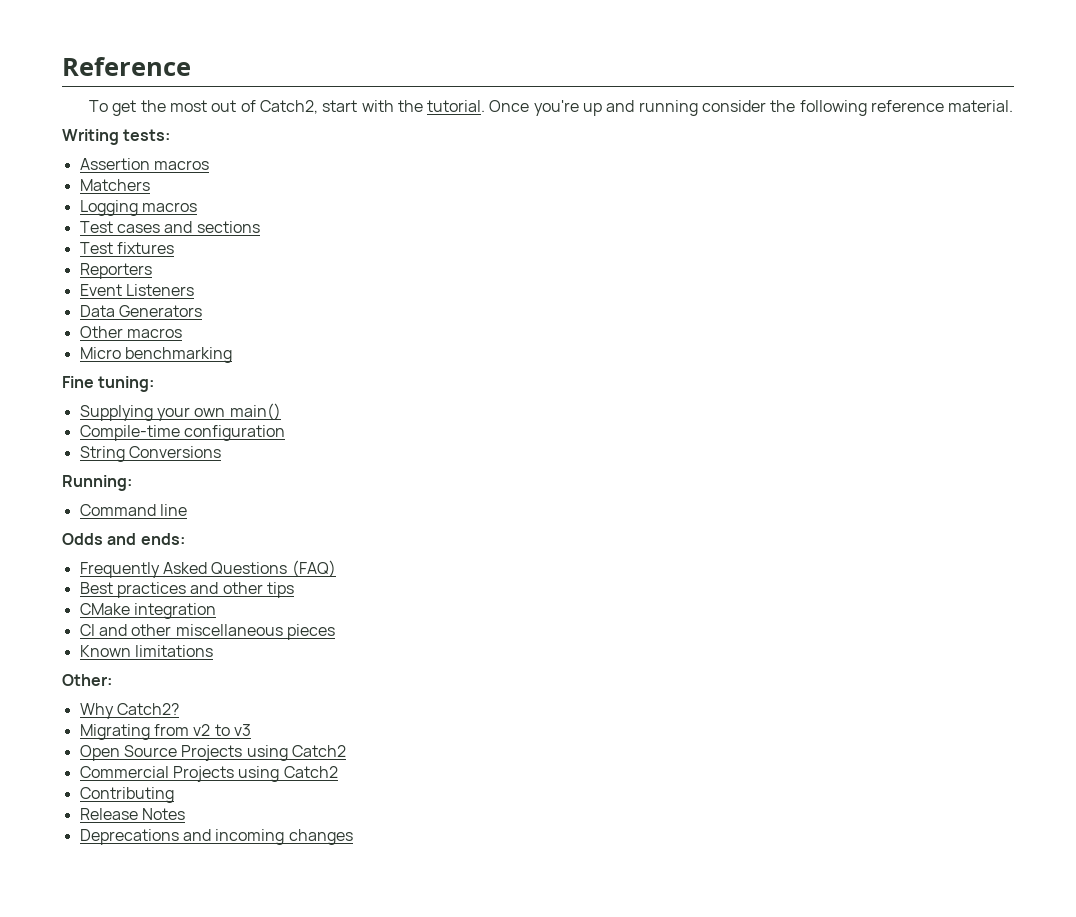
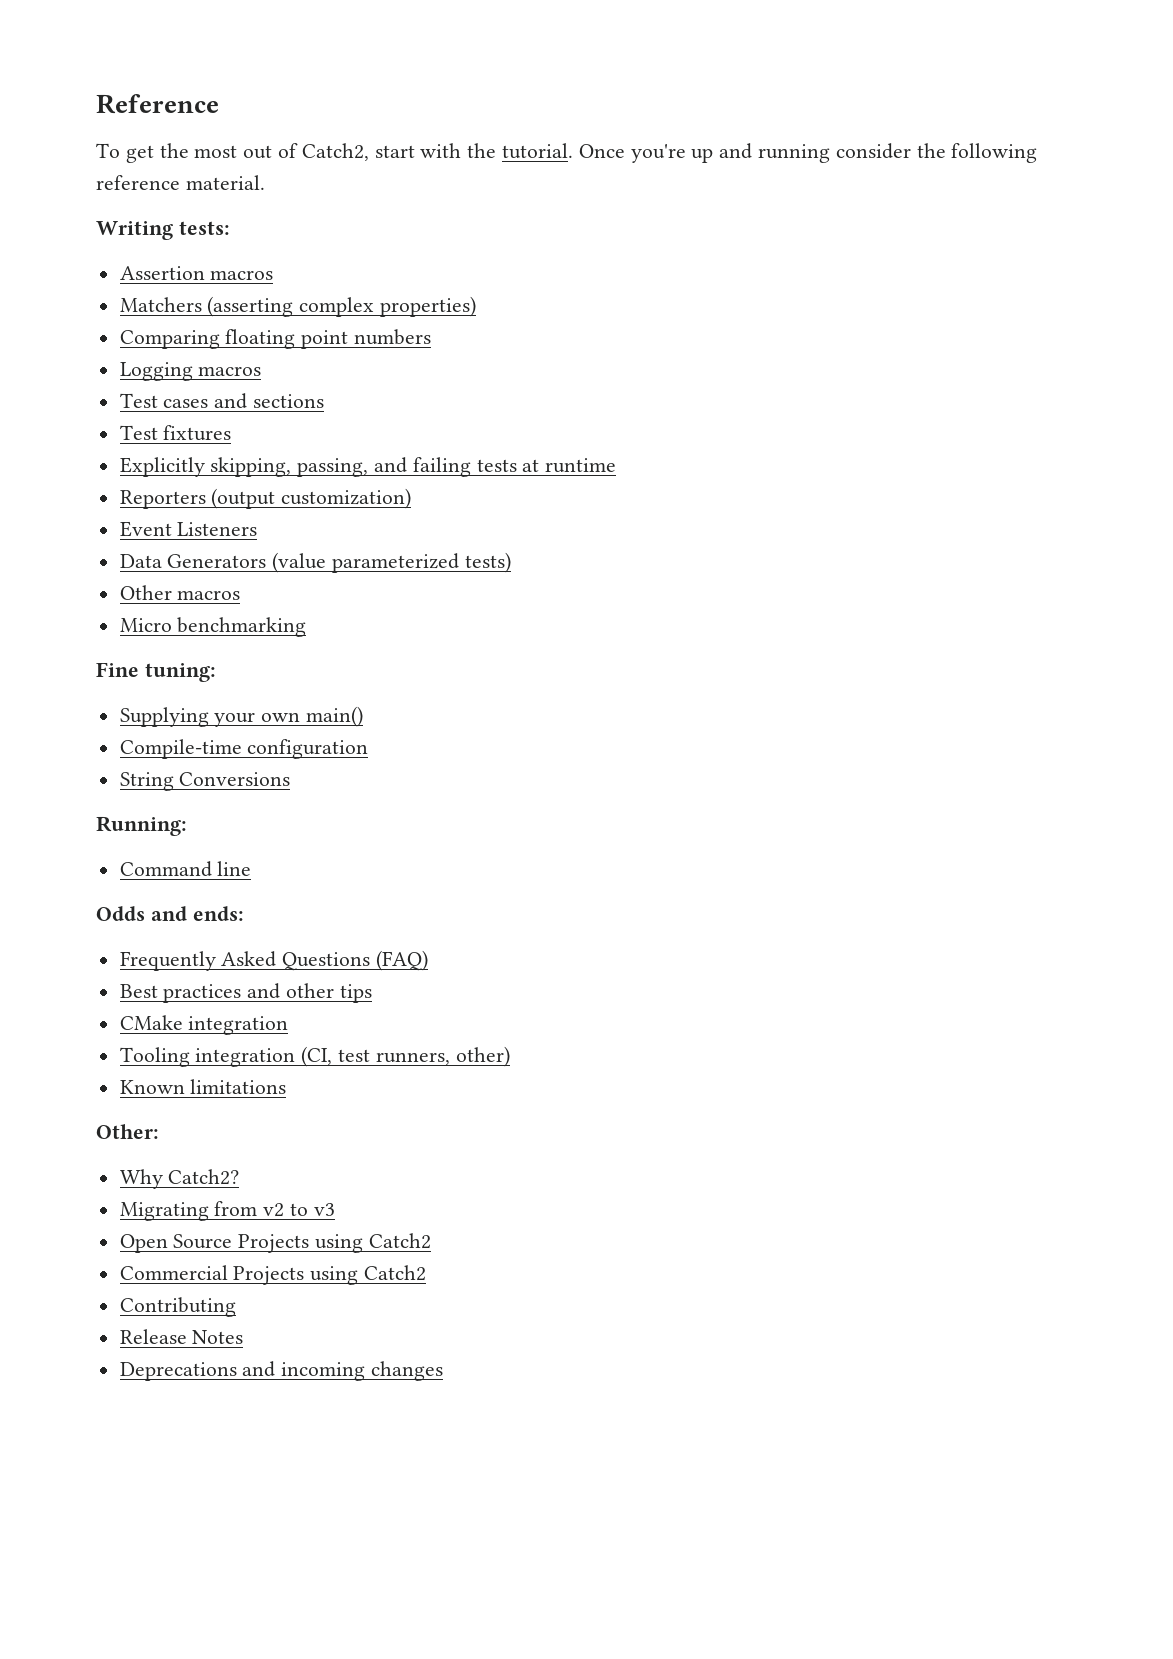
- Matchers
+ Matchers (asserting complex properties)
+ Comparing floating point numbers
+ Explicitly skipping, passing, and failing tests at runtime
- Reporters
+ Reporters (output customization)
- Data Generators
+ Data Generators (value parameterized tests)
- CI and other miscellaneous pieces
+ Tooling integration (CI, test runners, other)

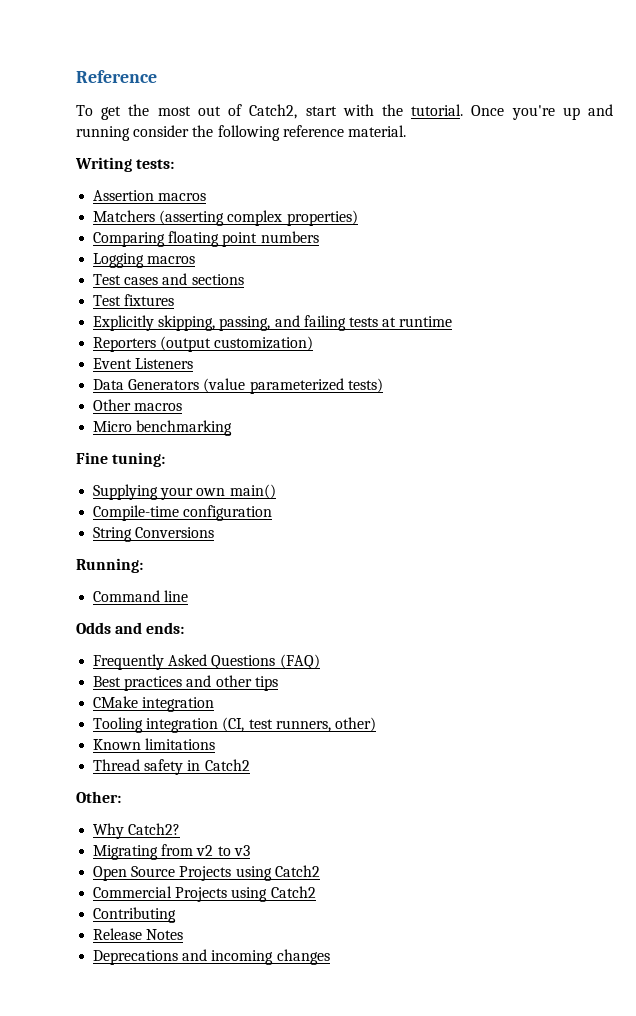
+ Thread safety in Catch2

